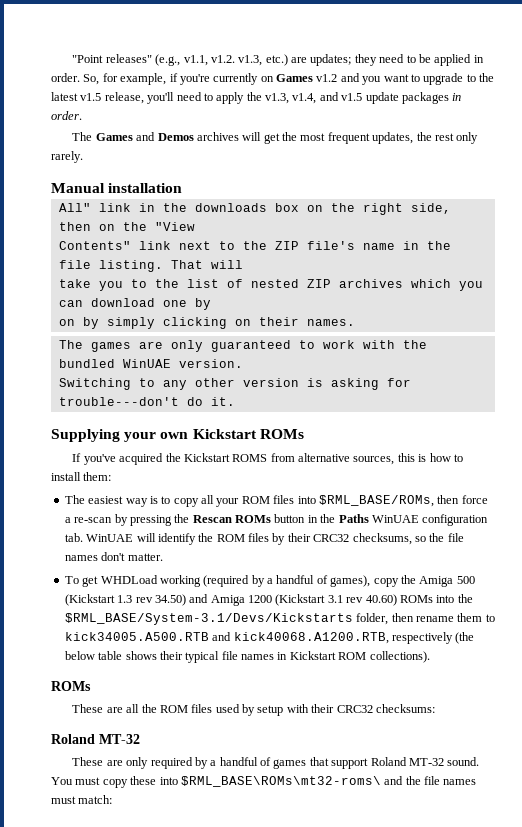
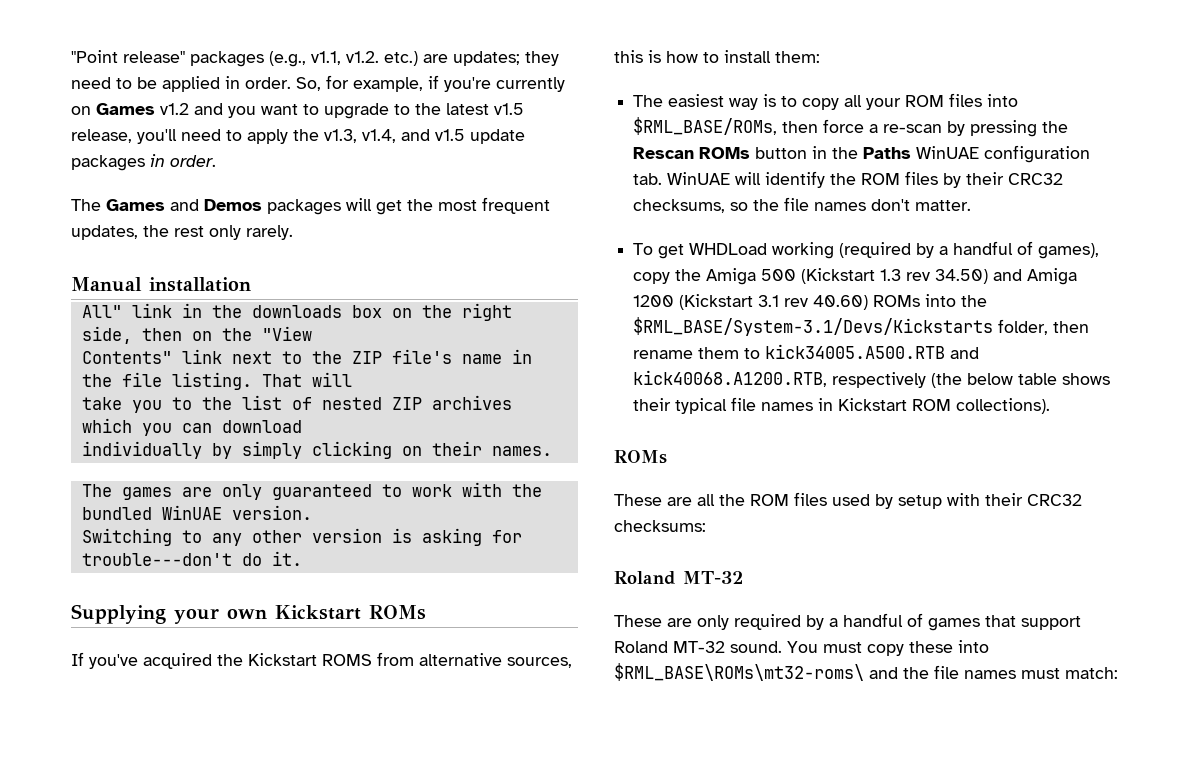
- "Point releases" (e.g., v1.1, v1.2. v1.3, etc.) are updates; they need to be applied in order.
+ "Point release" packages (e.g., v1.1, v1.2. etc.) are updates; they need to be applied in order.
- The Games and Demos archives will get the most frequent updates, the rest only rarely.
+ The Games and Demos packages will get the most frequent updates, the rest only rarely.
- take you to the list of nested ZIP archives which you can download one by
- on by simply clicking on their names.
+ take you to the list of nested ZIP archives which you can download
+ individually by simply clicking on their names.

